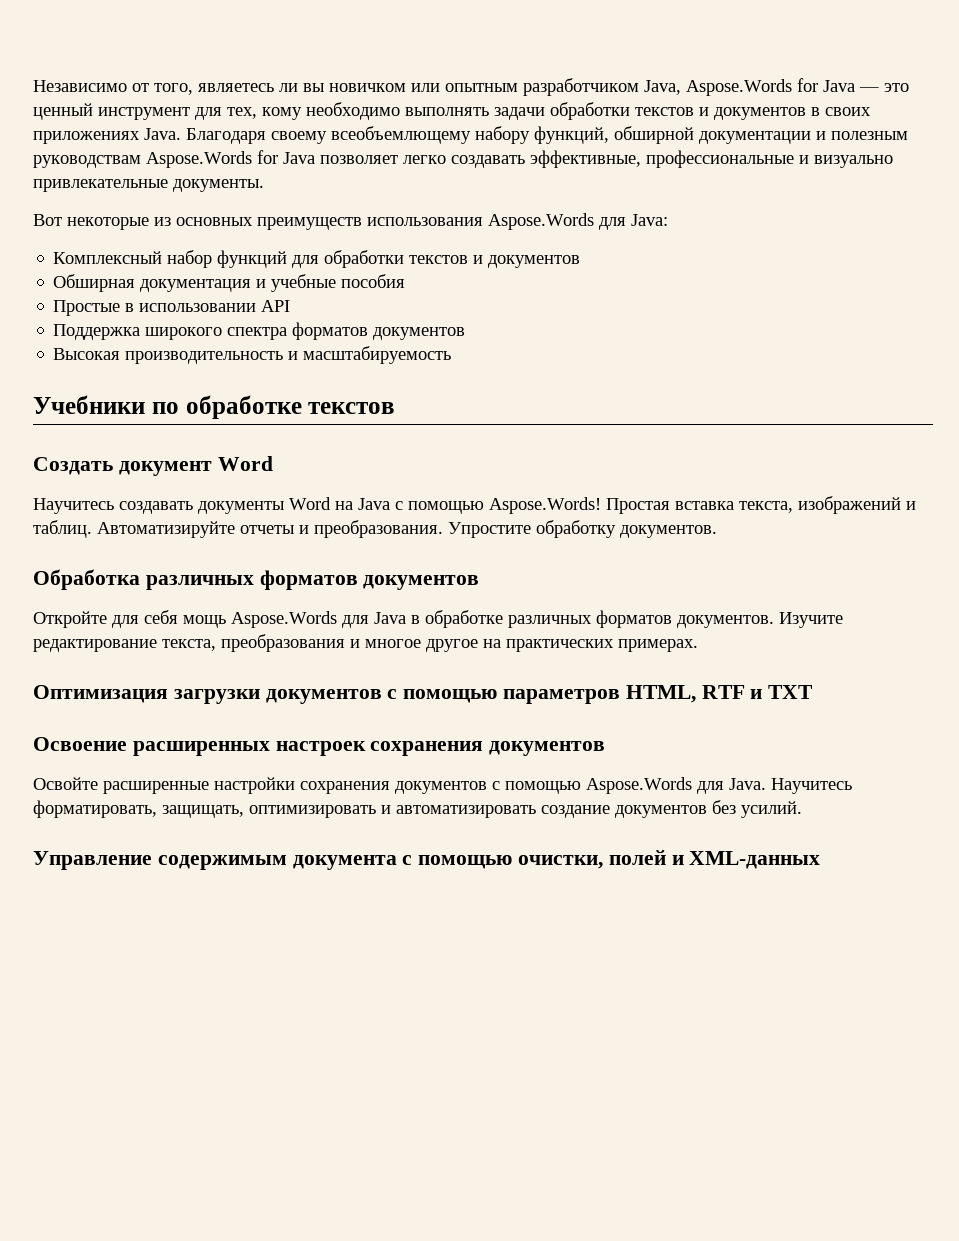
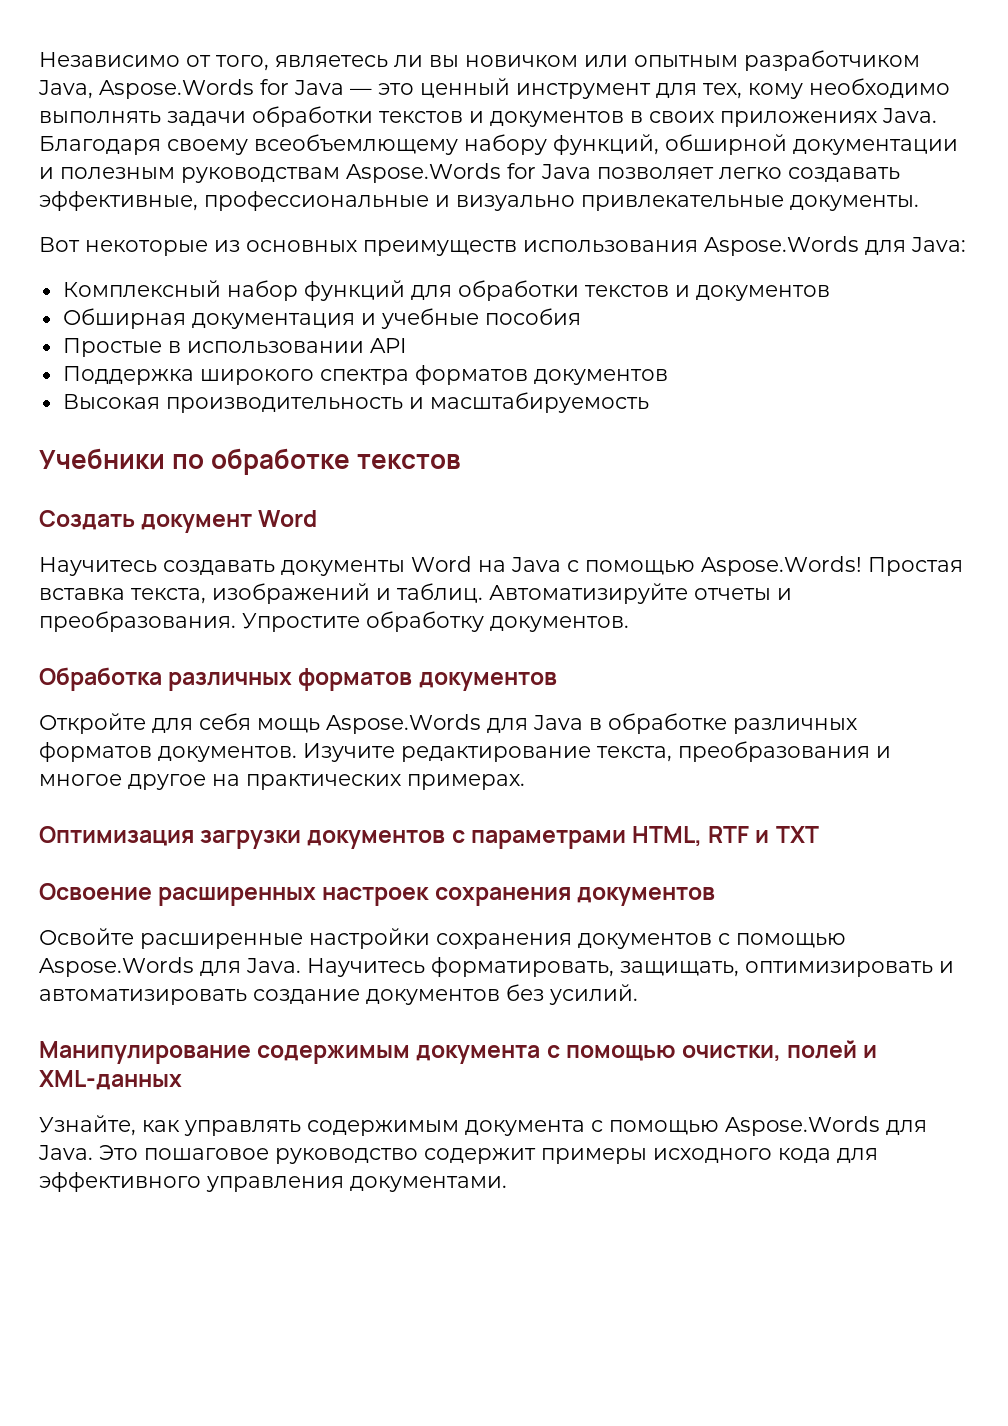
- Оптимизация загрузки документов с помощью параметров HTML, RTF и TXT
+ Оптимизация загрузки документов с параметрами HTML, RTF и TXT
- Управление содержимым документа с помощью очистки, полей и XML-данных
+ Манипулирование содержимым документа с помощью очистки, полей и XML-данных
+ Узнайте, как управлять содержимым документа с помощью Aspose.Words для Java. Это пошаговое руководство содержит примеры исходного кода для эффективного управления документами.

